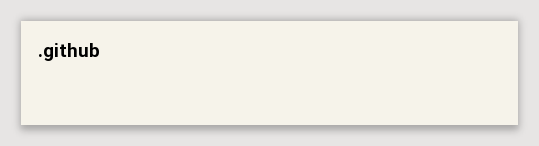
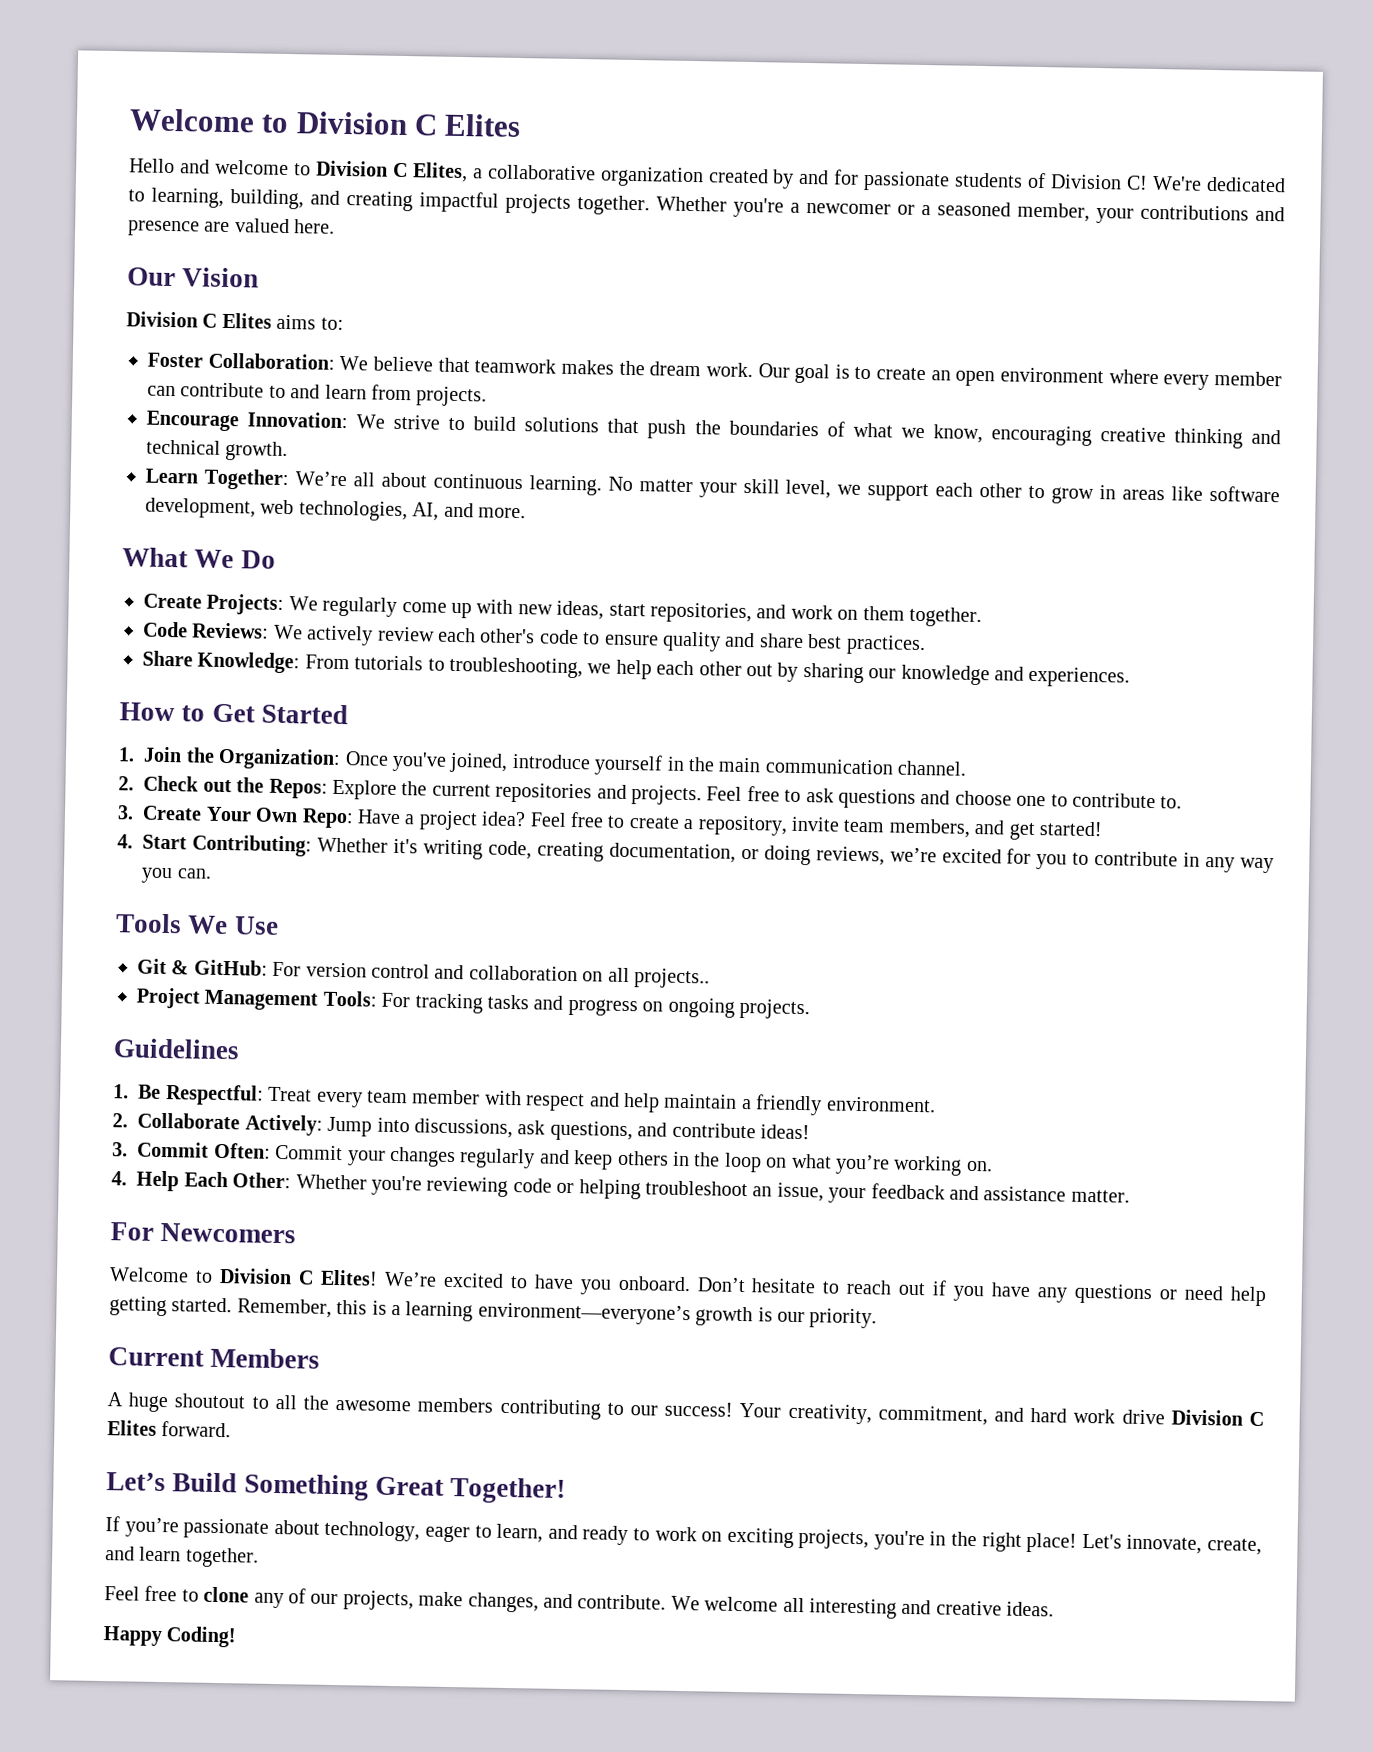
- .github
+ Welcome to Division C Elites
+ Hello and welcome to Division C Elites, a collaborative organization created by and for passionate students of Division C! We're dedicated to learning, building, and creating impactful projects together. Whether you're a newcomer or a seasoned member, your contributions and presence are valued here.
+ Our Vision
+ Division C Elites aims to:
+ Foster Collaboration: We believe that teamwork makes the dream work. Our goal is to create an open environment where every member can contribute to and learn from projects.
+ Encourage Innovation: We strive to build solutions that push the boundaries of what we know, encouraging creative thinking and technical growth.
+ Learn Together: We’re all about continuous learning. No matter your skill level, we support each other to grow in areas like software development, web technologies, AI, and more.
+ What We Do
+ Create Projects: We regularly come up with new ideas, start repositories, and work on them together.
+ Code Reviews: We actively review each other's code to ensure quality and share best practices.
+ Share Knowledge: From tutorials to troubleshooting, we help each other out by sharing our knowledge and experiences.
+ How to Get Started
+ 1. Join the Organization: Once you've joined, introduce yourself in the main communication channel.
+ 2. Check out the Repos: Explore the current repositories and projects. Feel free to ask questions and choose one to contribute to.
+ 3. Create Your Own Repo: Have a project idea? Feel free to create a repository, invite team members, and get started!
+ 4. Start Contributing: Whether it's writing code, creating documentation, or doing reviews, we’re excited for you to contribute in any way you can.
+ Tools We Use
+ Git & GitHub: For version control and collaboration on all projects..
+ Project Management Tools: For tracking tasks and progress on ongoing projects.
+ Guidelines
+ 1. Be Respectful: Treat every team member with respect and help maintain a friendly environment.
+ 2. Collaborate Actively: Jump into discussions, ask questions, and contribute ideas!
+ 3. Commit Often: Commit your changes regularly and keep others in the loop on what you’re working on.
+ 4. Help Each Other: Whether you're reviewing code or helping troubleshoot an issue, your feedback and assistance matter.
+ For Newcomers
+ Welcome to Division C Elites! We’re excited to have you onboard. Don’t hesitate to reach out if you have any questions or need help getting started. Remember, this is a learning environment—everyone’s growth is our priority.
+ Current Members
+ A huge shoutout to all the awesome members contributing to our success! Your creativity, commitment, and hard work drive Division C Elites forward.
+ Let’s Build Something Great Together!
+ If you’re passionate about technology, eager to learn, and ready to work on exciting projects, you're in the right place! Let's innovate, create, and learn together.
+ Feel free to clone any of our projects, make changes, and contribute. We welcome all interesting and creative ideas.
+ Happy Coding!

